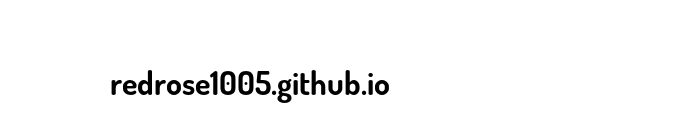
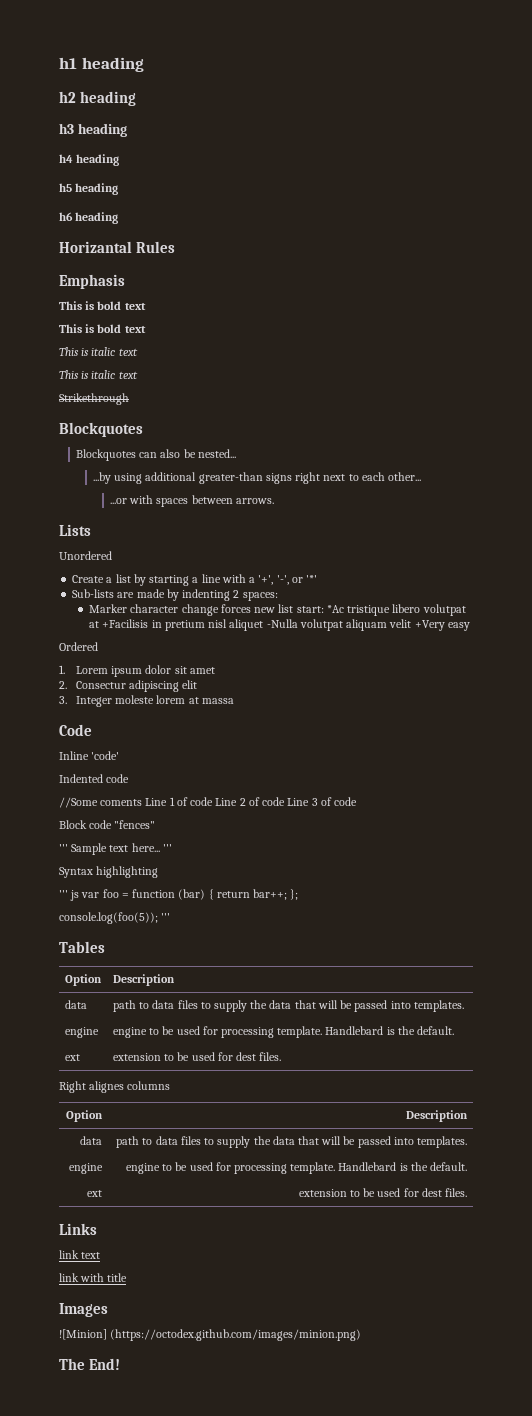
- redrose1005.github.io
+ h1 heading
+ h2 heading
+ h3 heading
+ h4 heading
+ h5 heading
+ h6 heading
+ Horizantal Rules
+ Emphasis
+ This is bold text
+ This is bold text
+ This is italic text
+ This is italic text
+ Strikethrough
+ Blockquotes
+ Blockquotes can also be nested...
+ ...by using additional greater-than signs right next to each other...
+ ...or with spaces between arrows.
+ Lists
+ Unordered
+ Create a list by starting a line with a '+', '-', or '*'
+ Sub-lists are made by indenting 2 spaces:
+ Marker character change forces new list start: *Ac tristique libero volutpat at +Facilisis in pretium nisl aliquet -Nulla volutpat aliquam velit +Very easy
+ Ordered
+ 1. Lorem ipsum dolor sit amet
+ 2. Consectur adipiscing elit
+ 3. Integer moleste lorem at massa
+ Code
+ Inline 'code'
+ Indented code
+ //Some coments Line 1 of code Line 2 of code Line 3 of code
+ Block code "fences"
+ ''' Sample text here... '''
+ Syntax highlighting
+ ''' js var foo = function (bar) { return bar++; };
+ console.log(foo(5)); '''
+ Tables
+ Option | Description
+ data | path to data files to supply the data that will be passed into templates.
+ engine | engine to be used for processing template. Handlebard is the default.
+ ext | extension to be used for dest files.
+ Right alignes columns
+ Option | Description
+ data | path to data files to supply the data that will be passed into templates.
+ engine | engine to be used for processing template. Handlebard is the default.
+ ext | extension to be used for dest files.
+ Links
+ link text
+ link with title
+ Images
+ ![Minion] (https://octodex.github.com/images/minion.png)
+ The End!

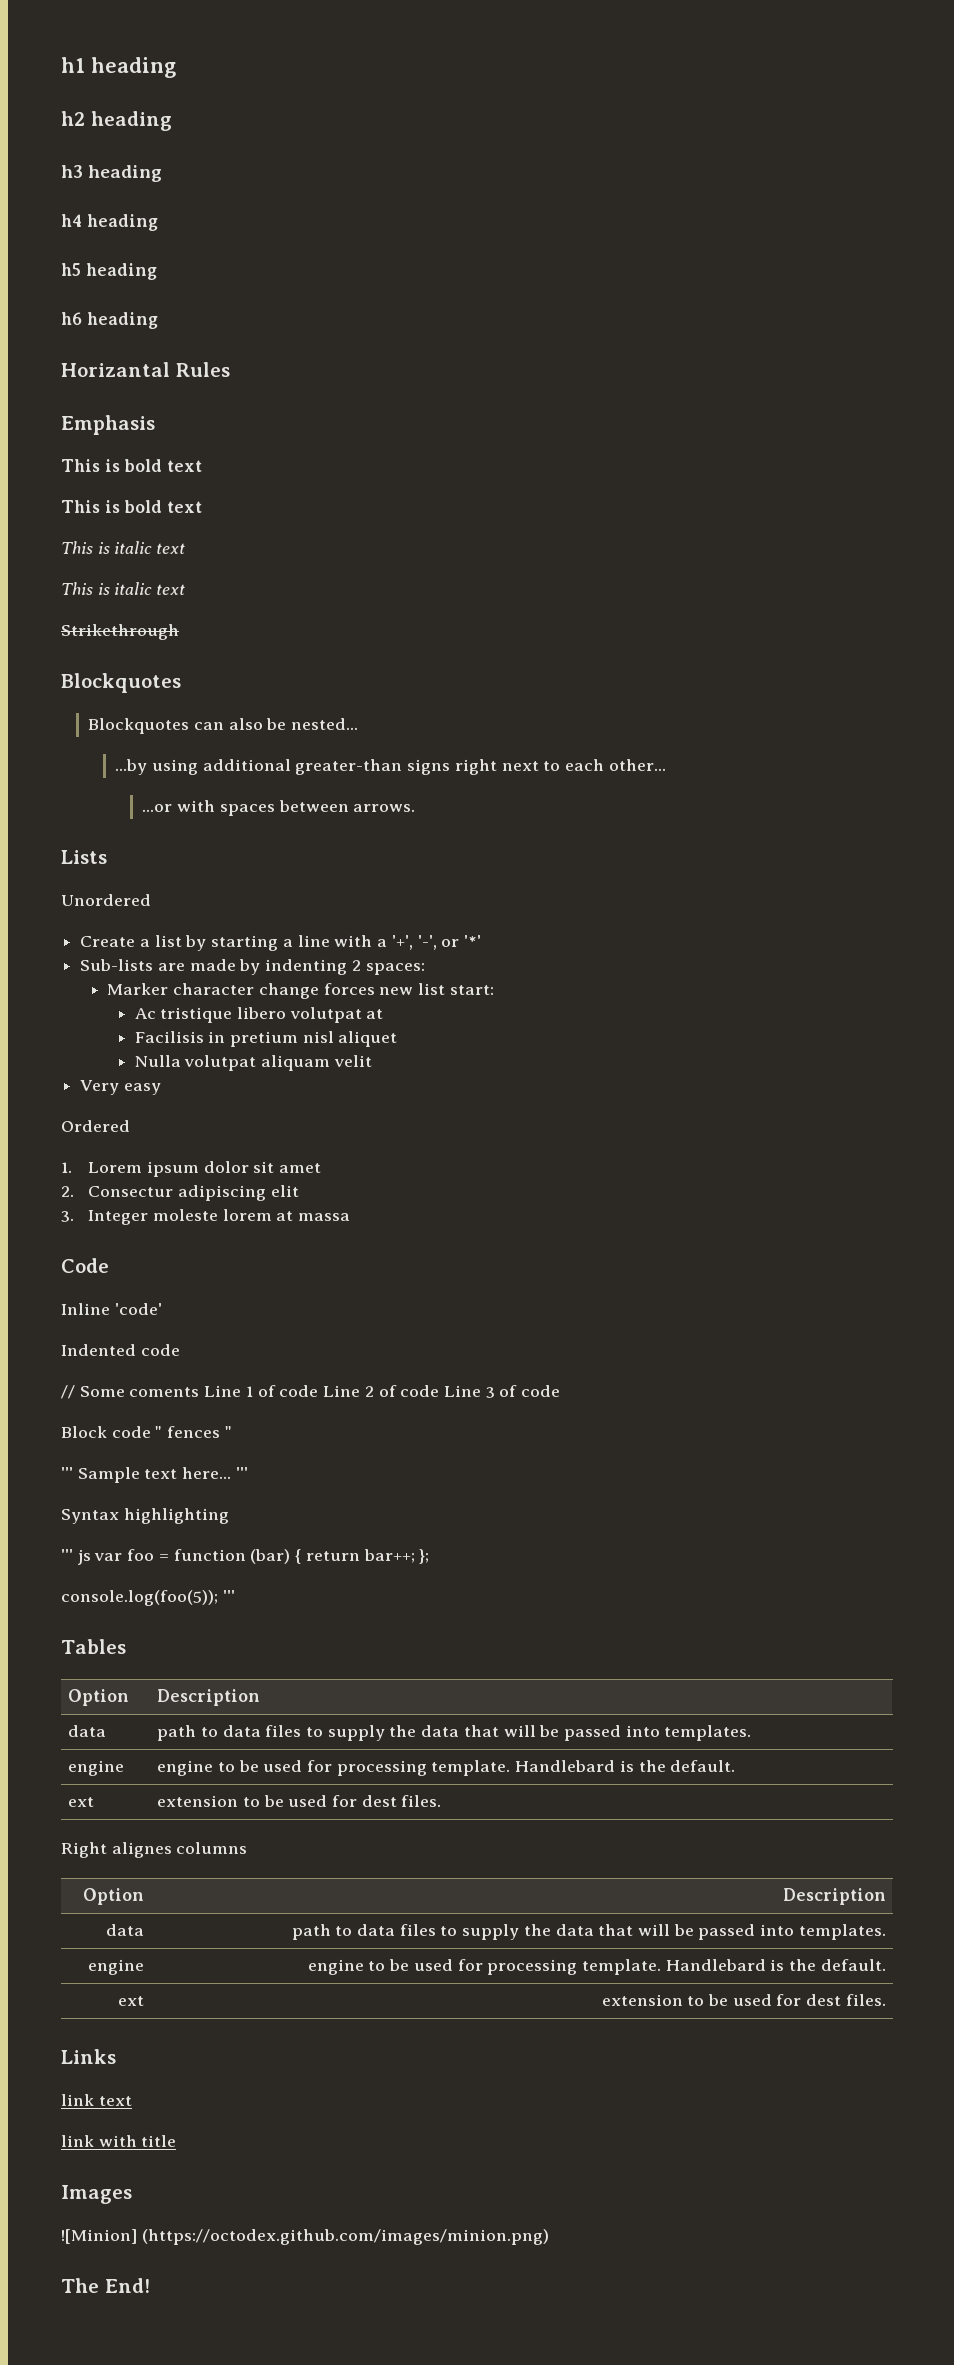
- Marker character change forces new list start: *Ac tristique libero volutpat at +Facilisis in pretium nisl aliquet -Nulla volutpat aliquam velit +Very easy
+ Marker character change forces new list start:
+ Ac tristique libero volutpat at
+ Facilisis in pretium nisl aliquet
+ Nulla volutpat aliquam velit
+ Very easy
- //Some coments Line 1 of code Line 2 of code Line 3 of code
+ // Some coments Line 1 of code Line 2 of code Line 3 of code
- Block code "fences"
+ Block code " fences "

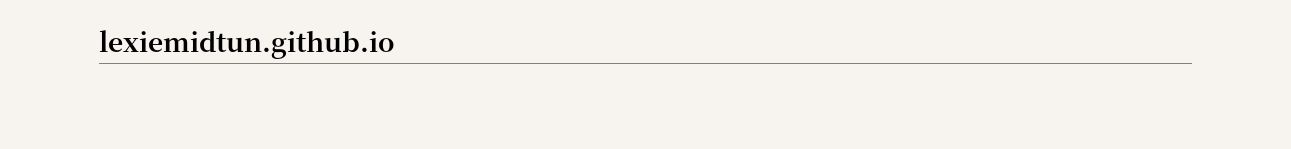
- h1 heading
- h2 heading
- h3 heading
- h4 heading
- h5 heading
- h6 heading
- Horizantal Rules
- Emphasis
- This is bold text
- This is bold text
- This is italic text
- This is italic text
- Strikethrough
- Blockquotes
- Blockquotes can also be nested...
- ...by using additional greater-than signs right next to each other...
- ...or with spaces between arrows.
- Lists
- Unordered
- Create a list by starting a line with a '+', '-', or '*'
- Sub-lists are made by indenting 2 spaces:
- Marker character change forces new list start:
- Ac tristique libero volutpat at
- Facilisis in pretium nisl aliquet
- Nulla volutpat aliquam velit
- Very easy
- Ordered
- 1. Lorem ipsum dolor sit amet
- 2. Consectur adipiscing elit
- 3. Integer moleste lorem at massa
- Code
- Inline 'code'
- Indented code
- // Some coments Line 1 of code Line 2 of code Line 3 of code
- Block code " fences "
- ''' Sample text here... '''
- Syntax highlighting
- ''' js var foo = function (bar) { return bar++; };
- console.log(foo(5)); '''
- Tables
- Option | Description
- data | path to data files to supply the data that will be passed into templates.
- engine | engine to be used for processing template. Handlebard is the default.
- ext | extension to be used for dest files.
- Right alignes columns
- Option | Description
- data | path to data files to supply the data that will be passed into templates.
- engine | engine to be used for processing template. Handlebard is the default.
- ext | extension to be used for dest files.
- Links
- link text
- link with title
- Images
- ![Minion] (https://octodex.github.com/images/minion.png)
- The End!
+ lexiemidtun.github.io

